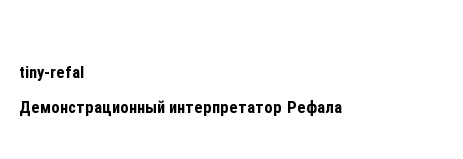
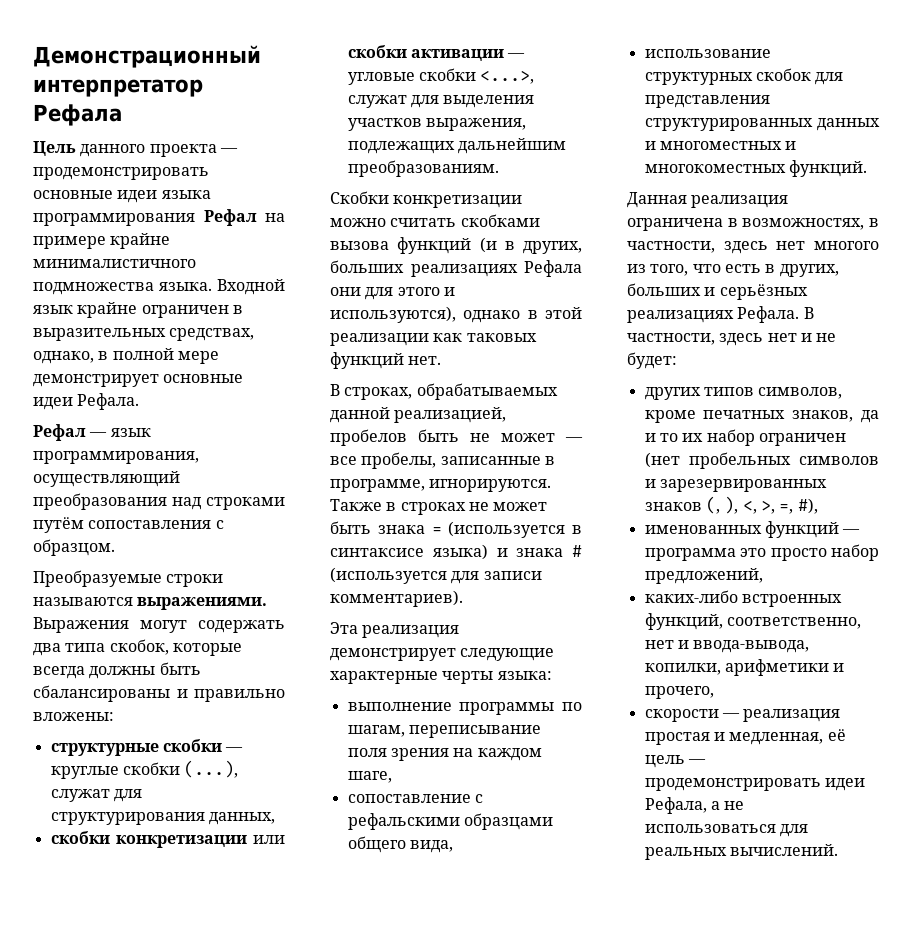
- tiny-refal
+ Цель данного проекта — продемонстрировать основные идеи языка программирования Рефал на примере крайне минималистичного подмножества языка. Входной язык крайне ограничен в выразительных средствах, однако, в полной мере демонстрирует основные идеи Рефала.
+ Рефал — язык программирования, осуществляющий преобразования над строками путём сопоставления с образцом.
+ Преобразуемые строки называются выражениями. Выражения могут содержать два типа скобок, которые всегда должны быть сбалансированы и правильно вложены:
+ структурные скобки — круглые скобки (...), служат для структурирования данных,
+ скобки конкретизации или скобки активации — угловые скобки <...>, служат для выделения участков выражения, подлежащих дальнейшим преобразованиям.
+ Скобки конкретизации можно считать скобками вызова функций (и в других, больших реализациях Рефала они для этого и используются), однако в этой реализации как таковых функций нет.
+ В строках, обрабатываемых данной реализацией, пробелов быть не может — все пробелы, записанные в программе, игнорируются. Также в строках не может быть знака = (используется в синтаксисе языка) и знака # (используется для записи комментариев).
+ Эта реализация демонстрирует следующие характерные черты языка:
+ выполнение программы по шагам, переписывание поля зрения на каждом шаге,
+ сопоставление с рефальскими образцами общего вида,
+ использование структурных скобок для представления структурированных данных и многоместных и многокоместных функций.
+ Данная реализация ограничена в возможностях, в частности, здесь нет многого из того, что есть в других, больших и серьёзных реализациях Рефала. В частности, здесь нет и не будет:
+ других типов символов, кроме печатных знаков, да и то их набор ограничен (нет пробельных символов и зарезервированных знаков (, ), <, >, =, #),
+ именованных функций — программа это просто набор предложений,
+ каких-либо встроенных функций, соответственно, нет и ввода-вывода, копилки, арифметики и прочего,
+ скорости — реализация простая и медленная, её цель — продемонстрировать идеи Рефала, а не использоваться для реальных вычислений.

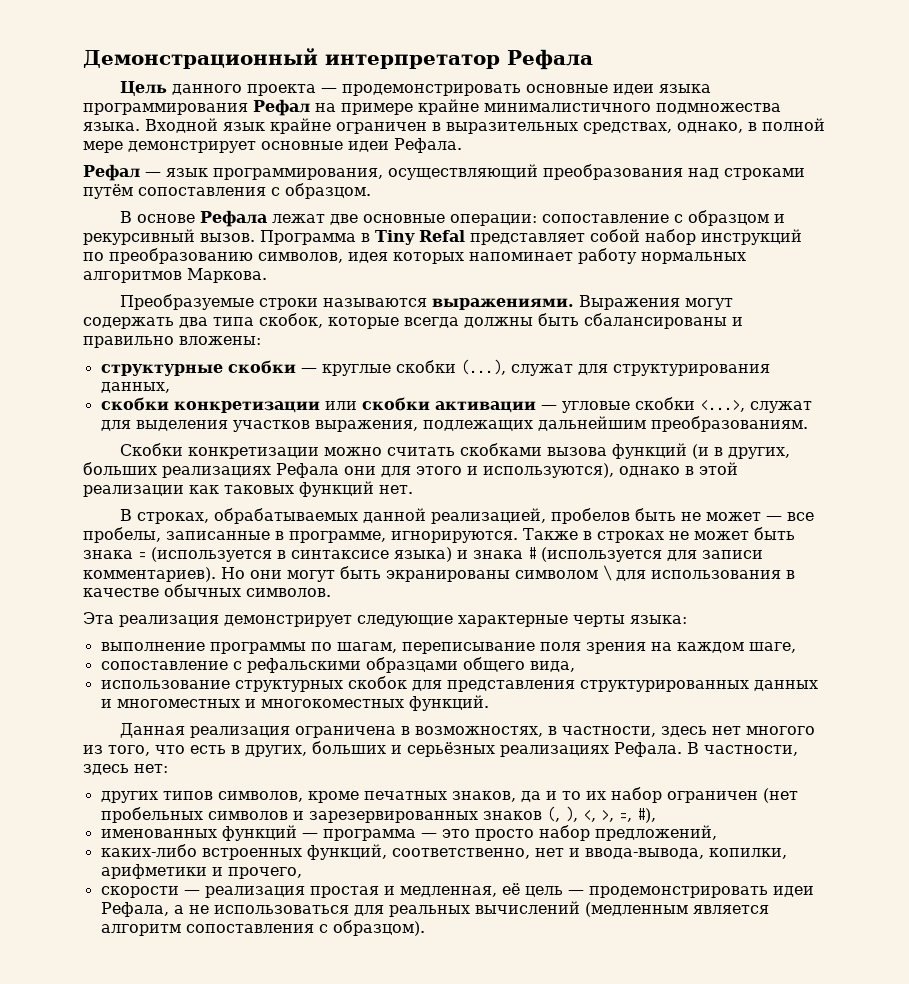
+ В основе Рефала лежат две основные операции: сопоставление с образцом и рекурсивный вызов. Программа в Tiny Refal представляет собой набор инструкций по преобразованию символов, идея которых напоминает работу нормальных алгоритмов Маркова.
+ Но они могут быть экранированы символом \ для использования в качестве обычных символов.
- В частности, здесь нет и не будет:
+ В частности, здесь нет:
- именованных функций — программа это просто набор предложений,
+ именованных функций — программа — это просто набор предложений,
- скорости — реализация простая и медленная, её цель — продемонстрировать идеи Рефала, а не использоваться для реальных вычислений.
+ скорости — реализация простая и медленная, её цель — продемонстрировать идеи Рефала, а не использоваться для реальных вычислений (медленным является алгоритм сопоставления с образцом).

